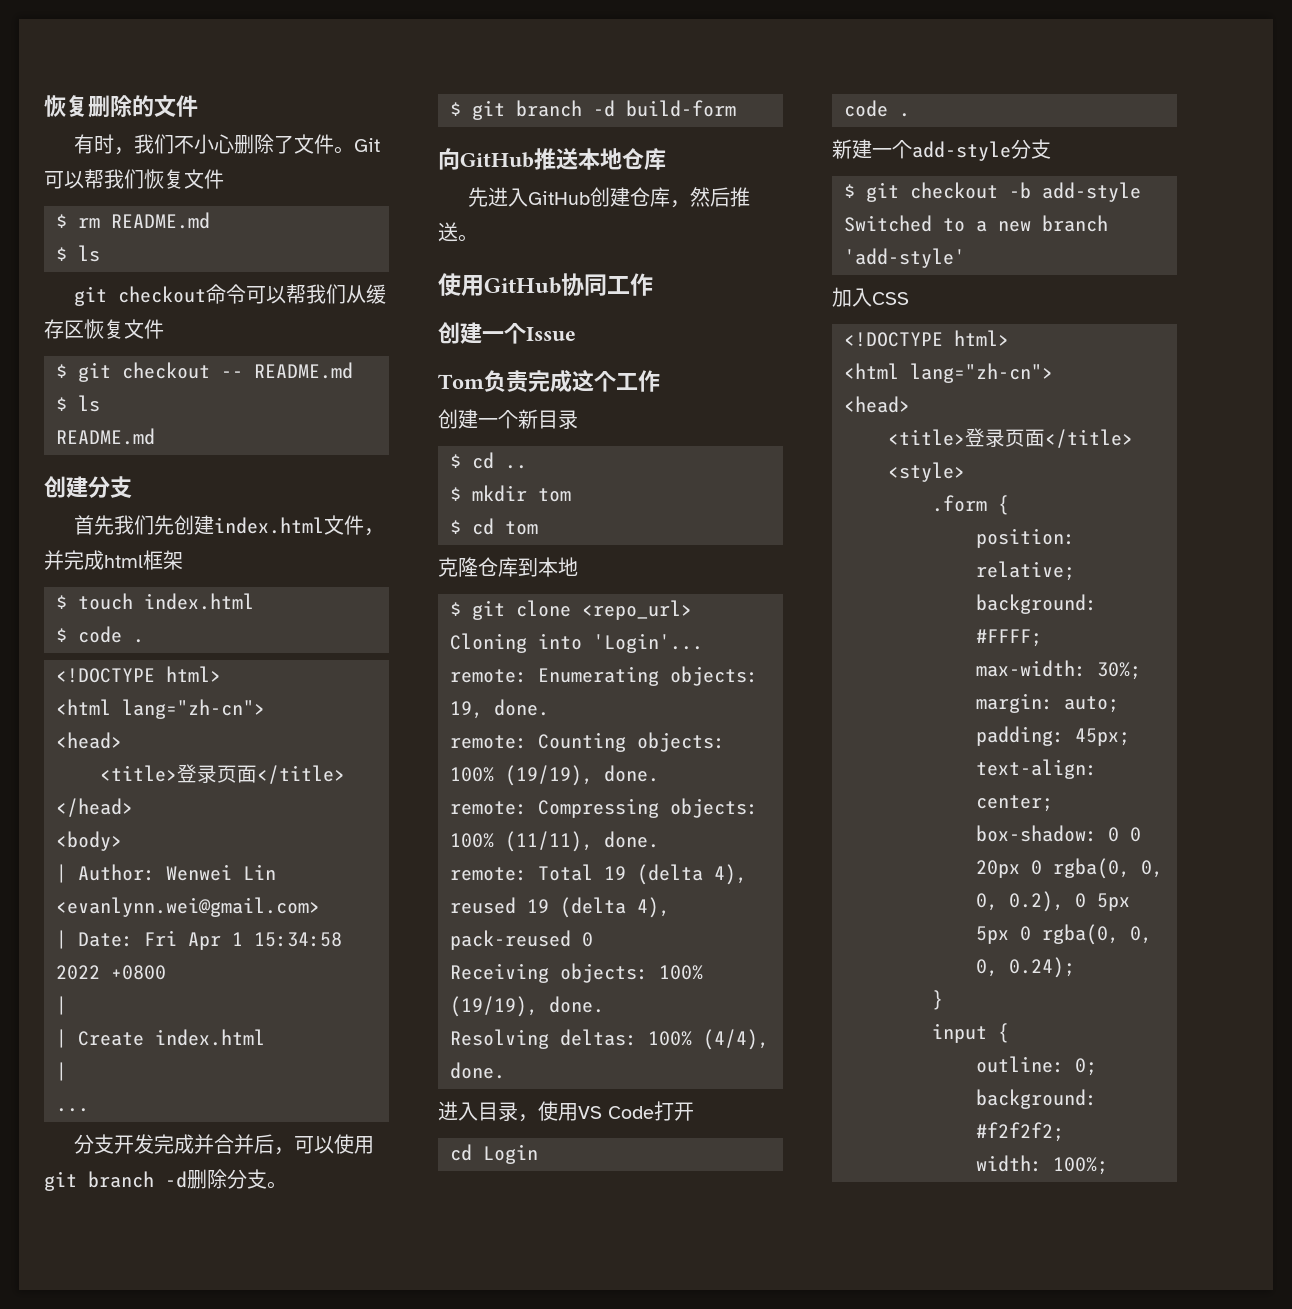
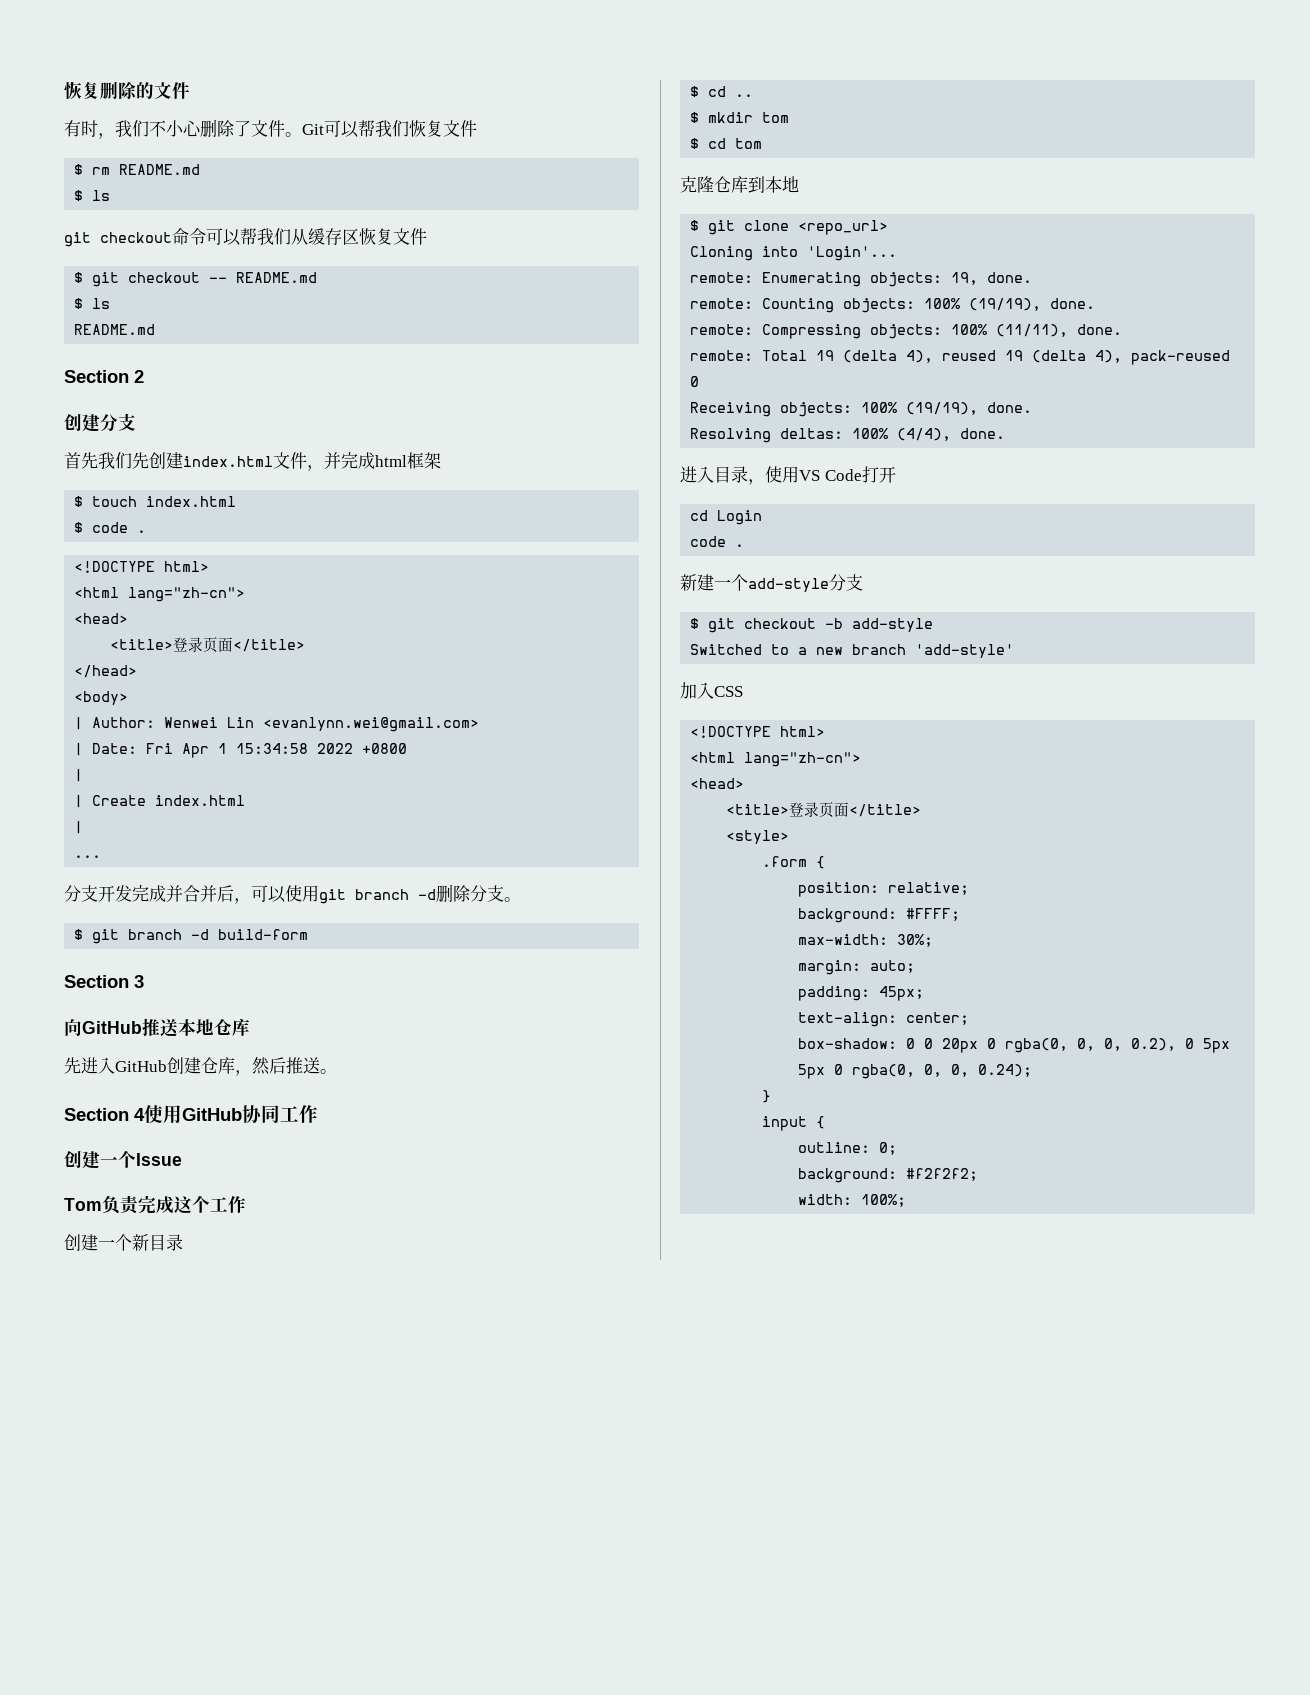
+ Section 2
+ Section 3
- 使用GitHub协同工作
+ Section 4使用GitHub协同工作

